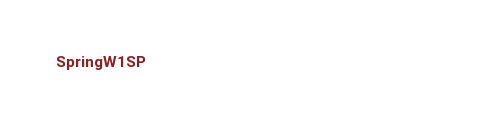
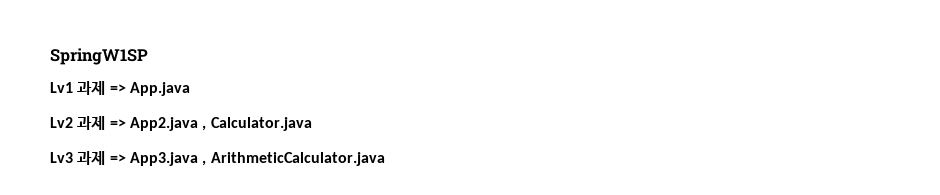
+ Lv1 과제 => App.java
+ Lv2 과제 => App2.java , Calculator.java
+ Lv3 과제 => App3.java , ArithmeticCalculator.java

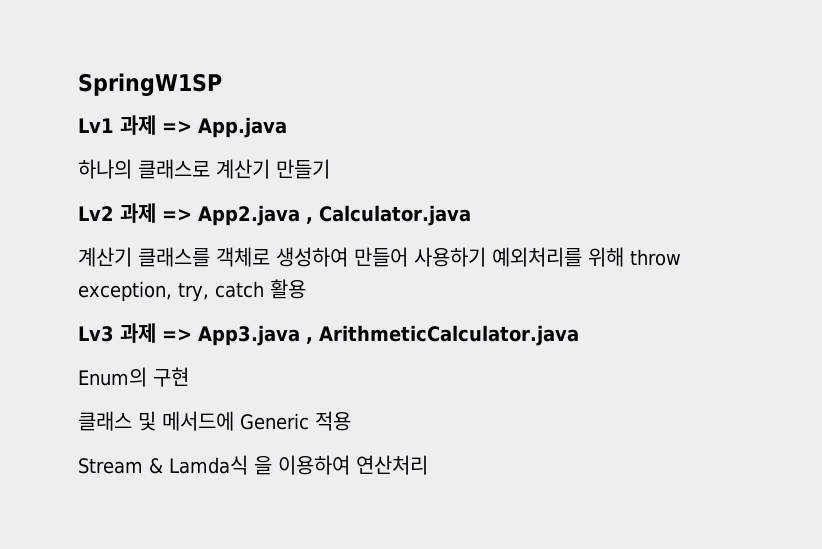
+ 하나의 클래스로 계산기 만들기
+ 계산기 클래스를 객체로 생성하여 만들어 사용하기 예외처리를 위해 throw exception, try, catch 활용
+ Enum의 구현
+ 클래스 및 메서드에 Generic 적용
+ Stream & Lamda식 을 이용하여 연산처리

